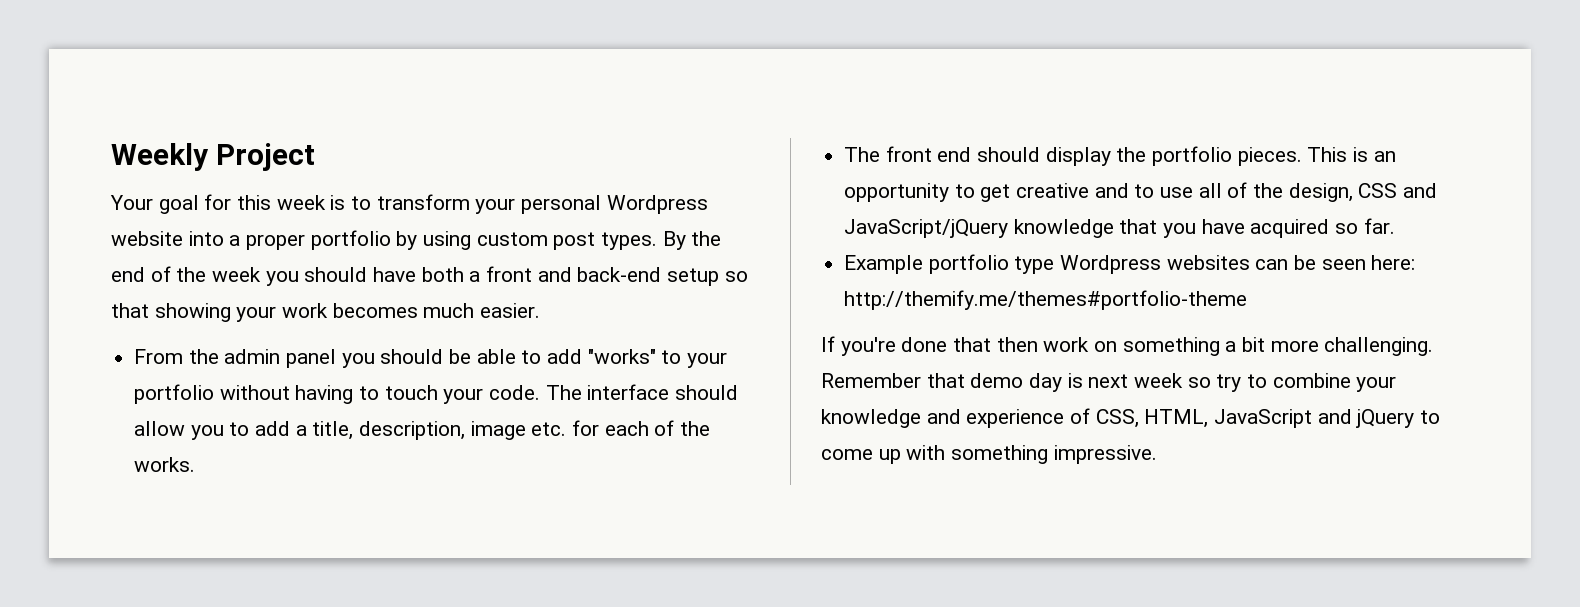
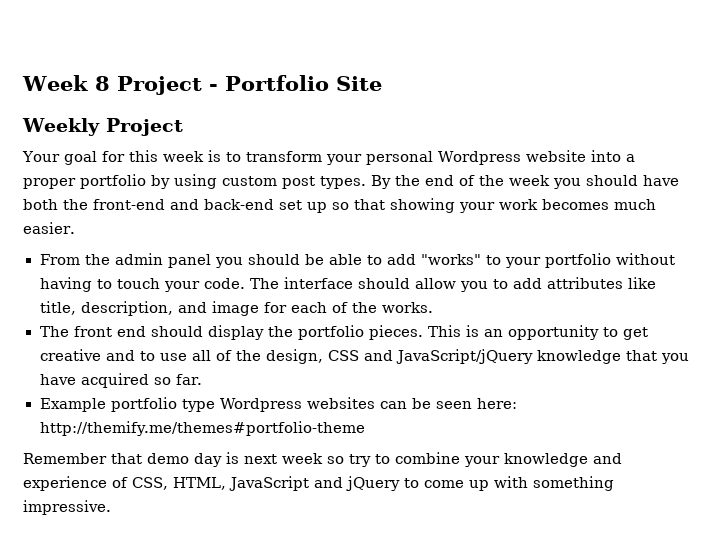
+ Week 8 Project - Portfolio Site
- By the end of the week you should have both a front and back-end setup so that showing your work becomes much easier.
+ By the end of the week you should have both the front-end and back-end set up so that showing your work becomes much easier.
- The interface should allow you to add a title, description, image etc. for each of the works.
+ The interface should allow you to add attributes like title, description, and image for each of the works.
- If you're done that then work on something a bit more challenging.

